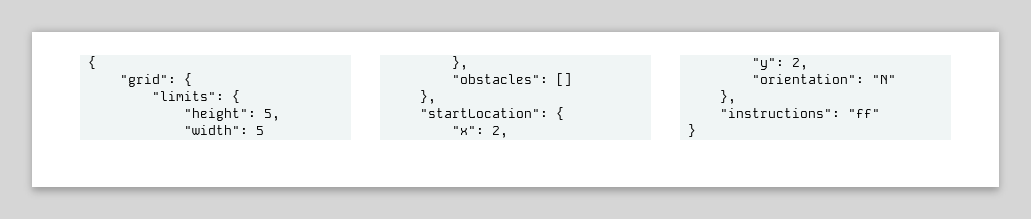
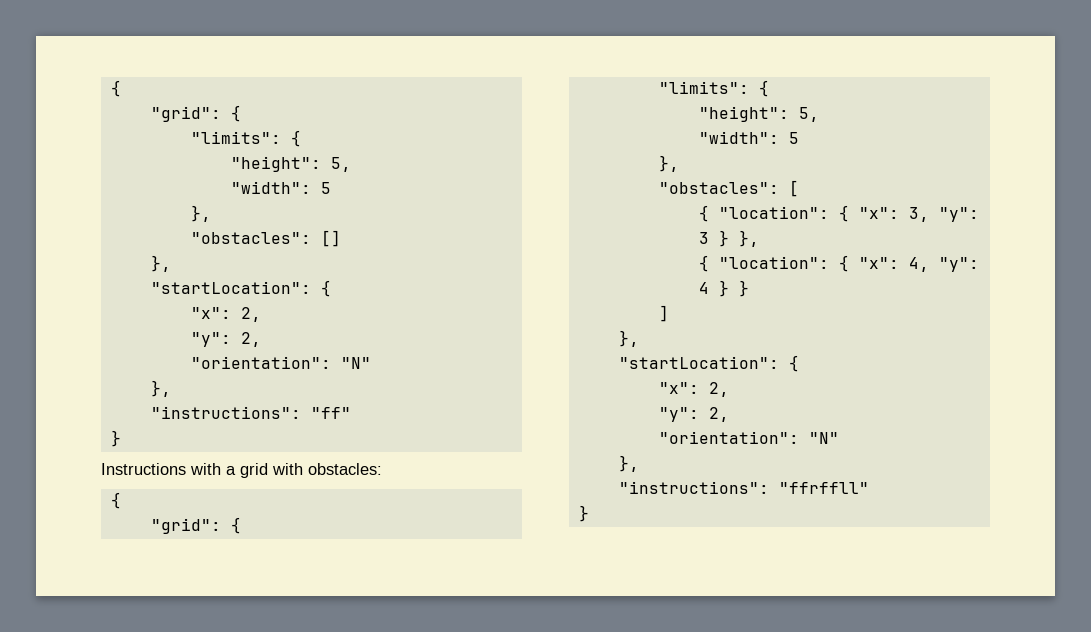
+ Instructions with a grid with obstacles:
+ {
+ "grid": {
+ "limits": {
+ "height": 5,
+ "width": 5
+ },
+ "obstacles": [
+ { "location": { "x": 3, "y": 3 } },
+ { "location": { "x": 4, "y": 4 } }
+ ]
+ },
+ "startLocation": {
+ "x": 2,
+ "y": 2,
+ "orientation": "N"
+ },
+ "instructions": "ffrffll"
+ }

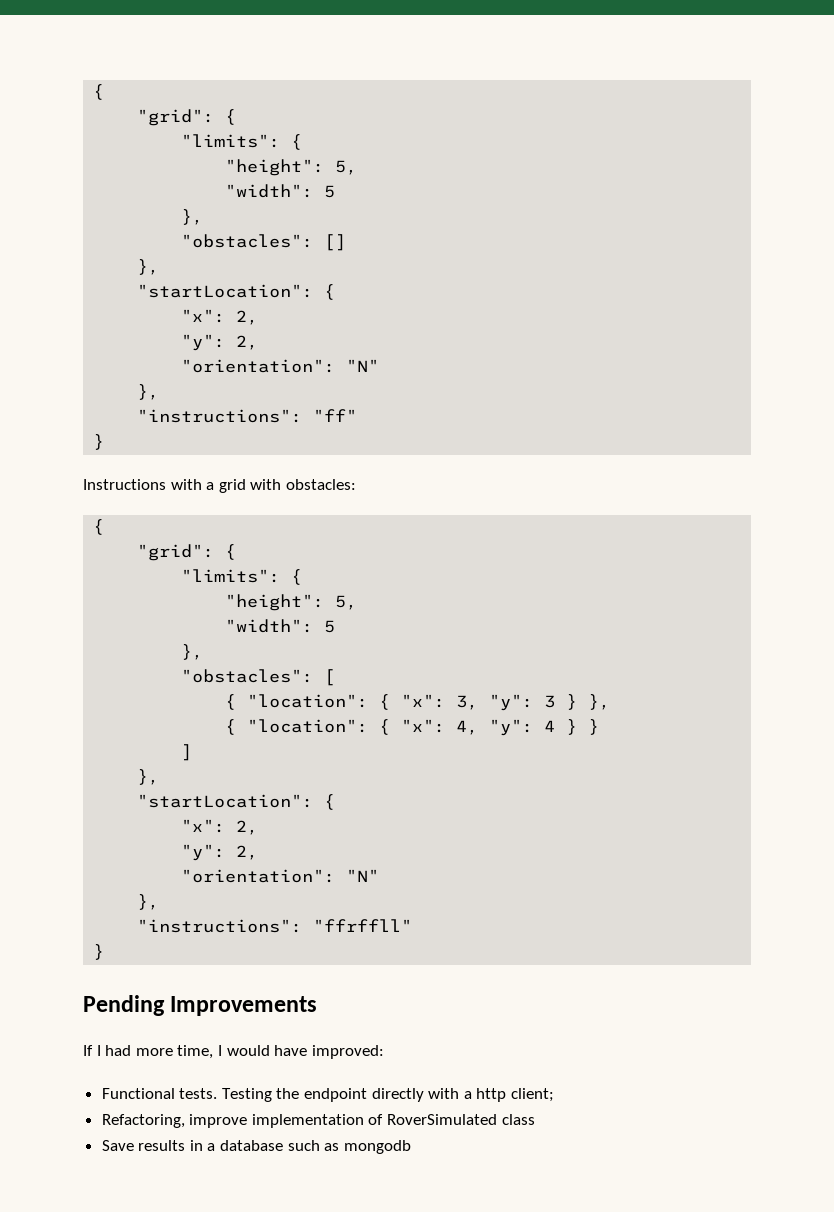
+ Pending Improvements
+ If I had more time, I would have improved:
+ Functional tests. Testing the endpoint directly with a http client;
+ Refactoring, improve implementation of RoverSimulated class
+ Save results in a database such as mongodb

